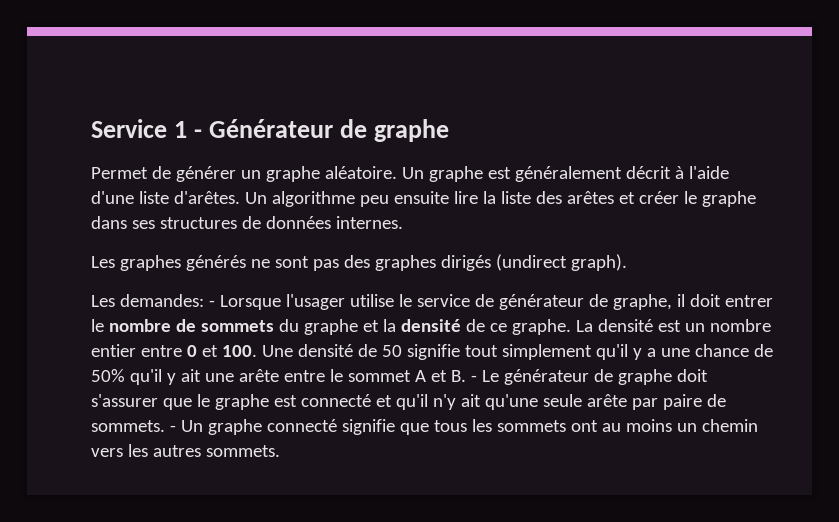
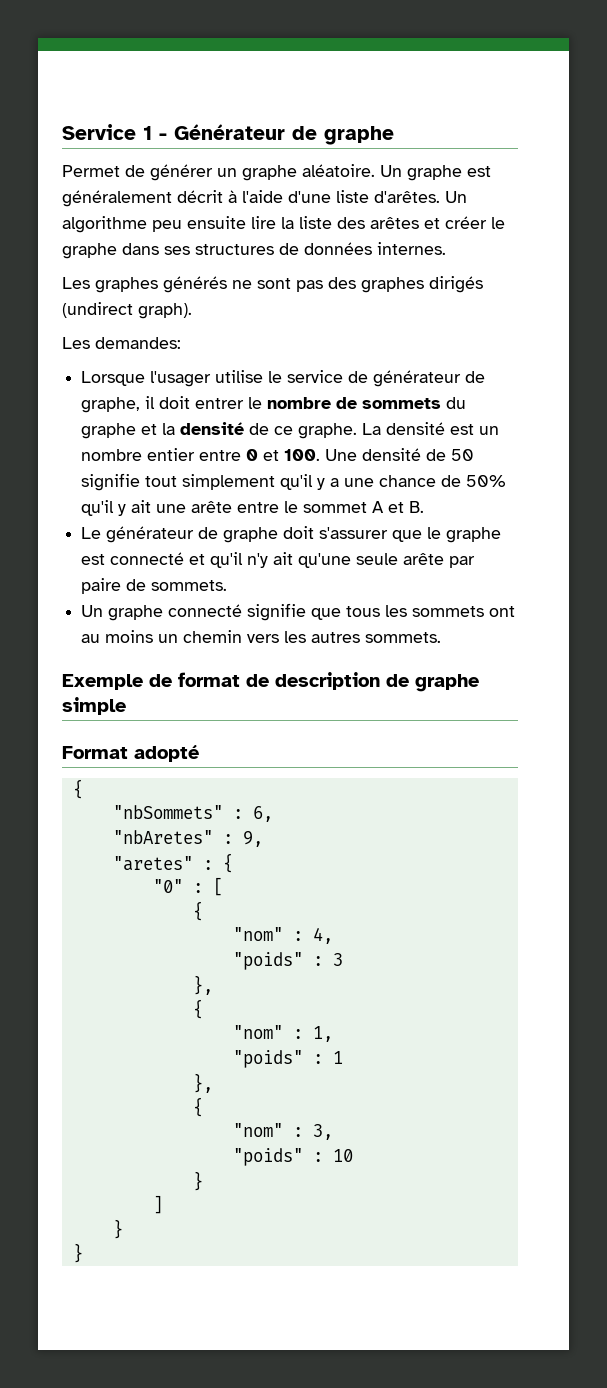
- Les demandes: - Lorsque l'usager utilise le service de générateur de graphe, il doit entrer le nombre de sommets du graphe et la densité de ce graphe.
+ Les demandes:
+ Lorsque l'usager utilise le service de générateur de graphe, il doit entrer le nombre de sommets du graphe et la densité de ce graphe.
- La densité est un nombre entier entre 0 et 100. Une densité de 50 signifie tout simplement qu'il y a une chance de 50% qu'il y ait une arête entre le sommet A et B. - Le générateur de graphe doit s'assurer que le graphe est connecté et qu'il n'y ait qu'une seule arête par paire de sommets. - Un graphe connecté signifie que tous les sommets ont au moins un chemin vers les autres sommets.
+ La densité est un nombre entier entre 0 et 100. Une densité de 50 signifie tout simplement qu'il y a une chance de 50% qu'il y ait une arête entre le sommet A et B.
+ Le générateur de graphe doit s'assurer que le graphe est connecté et qu'il n'y ait qu'une seule arête par paire de sommets.
+ Un graphe connecté signifie que tous les sommets ont au moins un chemin vers les autres sommets.
+ Exemple de format de description de graphe simple
+ Format adopté
+ {
+ "nbSommets" : 6,
+ "nbAretes" : 9,
+ "aretes" : {
+ "0" : [
+ {
+ "nom" : 4,
+ "poids" : 3
+ },
+ {
+ "nom" : 1,
+ "poids" : 1
+ },
+ {
+ "nom" : 3,
+ "poids" : 10
+ }
+ ]
+ }
+ }

